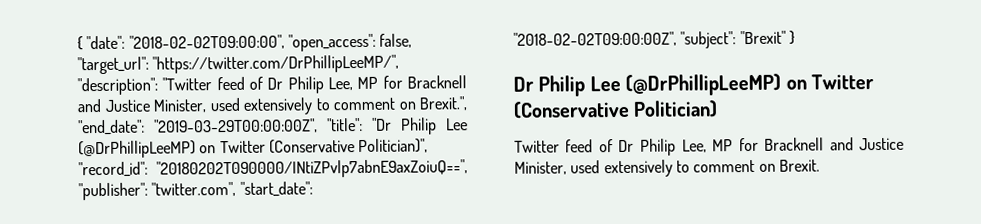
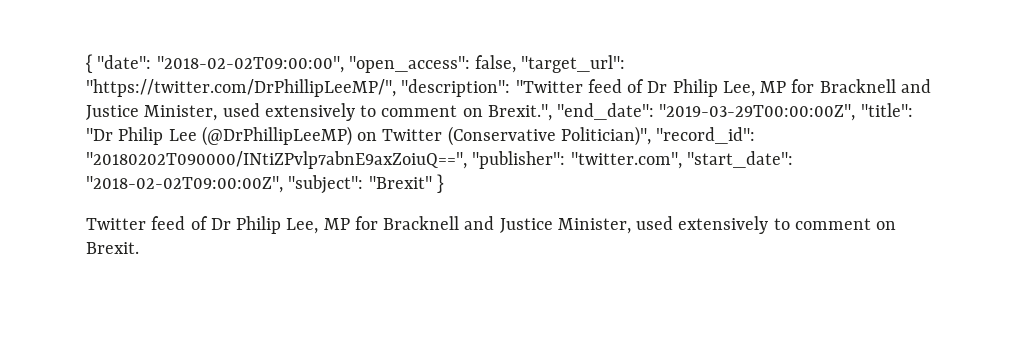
- Dr Philip Lee (@DrPhillipLeeMP) on Twitter (Conservative Politician)

